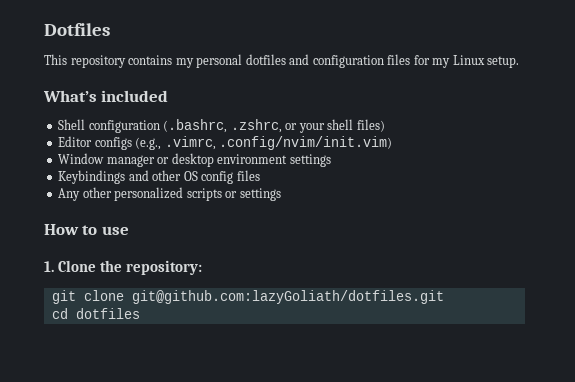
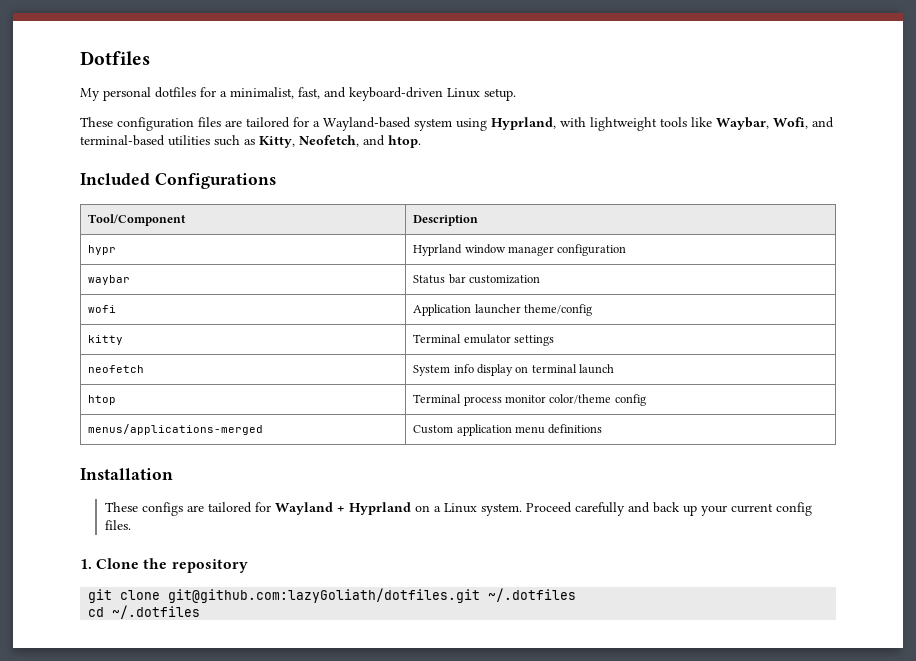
- This repository contains my personal dotfiles and configuration files for my Linux setup.
- What’s included
- Shell configuration (.bashrc, .zshrc, or your shell files)
- Editor configs (e.g., .vimrc, .config/nvim/init.vim)
- Window manager or desktop environment settings
- Keybindings and other OS config files
- Any other personalized scripts or settings
- How to use
+ My personal dotfiles for a minimalist, fast, and keyboard-driven Linux setup.
+ These configuration files are tailored for a Wayland-based system using Hyprland, with lightweight tools like Waybar, Wofi, and terminal-based utilities such as Kitty, Neofetch, and htop.
+ Included Configurations
+ Tool/Component | Description
+ hypr | Hyprland window manager configuration
+ waybar | Status bar customization
+ wofi | Application launcher theme/config
+ kitty | Terminal emulator settings
+ neofetch | System info display on terminal launch
+ htop | Terminal process monitor color/theme config
+ menus/applications-merged | Custom application menu definitions
+ Installation
+ These configs are tailored for Wayland + Hyprland on a Linux system. Proceed carefully and back up your current config files.
- 1. Clone the repository:
+ 1. Clone the repository
- git clone git@github.com:lazyGoliath/dotfiles.git
+ git clone git@github.com:lazyGoliath/dotfiles.git ~/.dotfiles
- cd dotfiles
+ cd ~/.dotfiles

